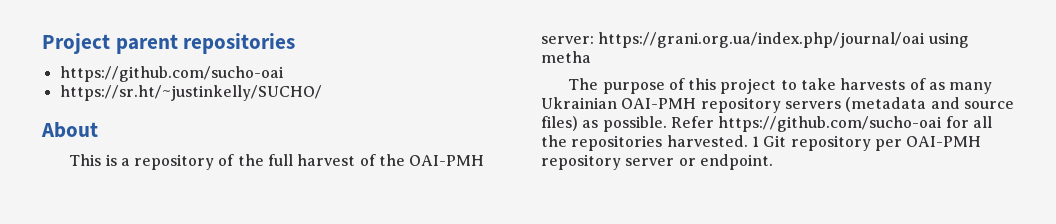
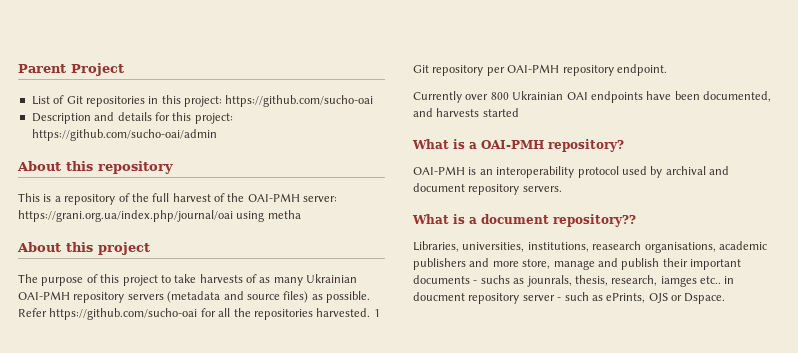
- Project parent repositories
- https://github.com/sucho-oai
- https://sr.ht/~justinkelly/SUCHO/
- About
+ Parent Project
+ List of Git repositories in this project: https://github.com/sucho-oai
+ Description and details for this project: https://github.com/sucho-oai/admin
+ About this repository
+ About this project
- 1 Git repository per OAI-PMH repository server or endpoint.
+ 1 Git repository per OAI-PMH repository endpoint.
+ Currently over 800 Ukrainian OAI endpoints have been documented, and harvests started
+ What is a OAI-PMH repository?
+ OAI-PMH is an interoperability protocol used by archival and document repository servers.
+ What is a document repository??
+ Libraries, universities, institutions, reasearch organisations, academic publishers and more store, manage and publish their important documents - suchs as jounrals, thesis, research, iamges etc.. in doucment repository server - such as ePrints, OJS or Dspace.

